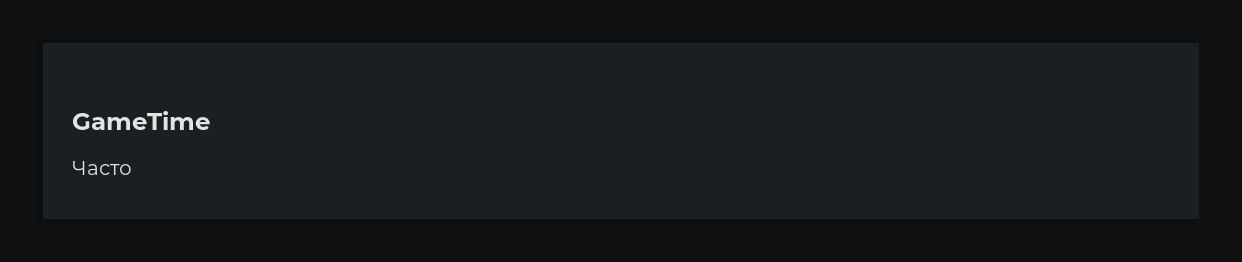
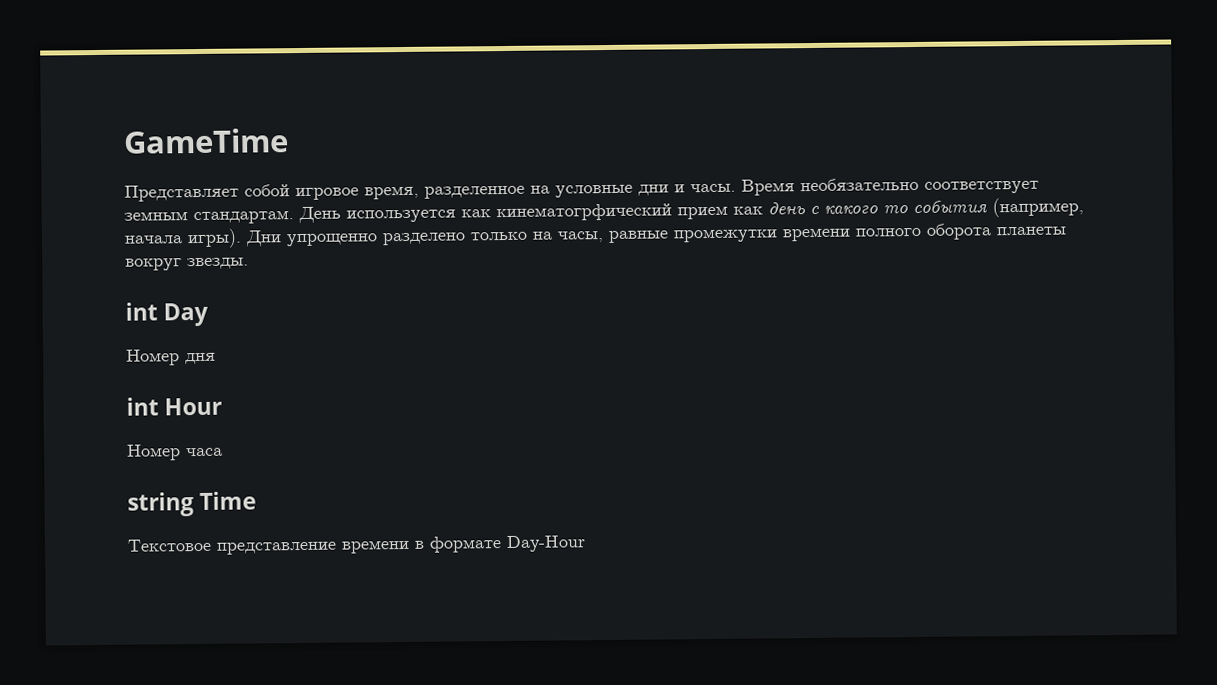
- Часто
+ Представляет собой игровое время, разделенное на условные дни и часы. Время необязательно соответствует земным стандартам. День используется как кинематогрфический прием как день с какого то события (например, начала игры). Дни упрощенно разделено только на часы, равные промежутки времени полного оборота планеты вокруг звезды.
+ int Day
+ Номер дня
+ int Hour
+ Номер часа
+ string Time
+ Текстовое представление времени в формате Day-Hour

